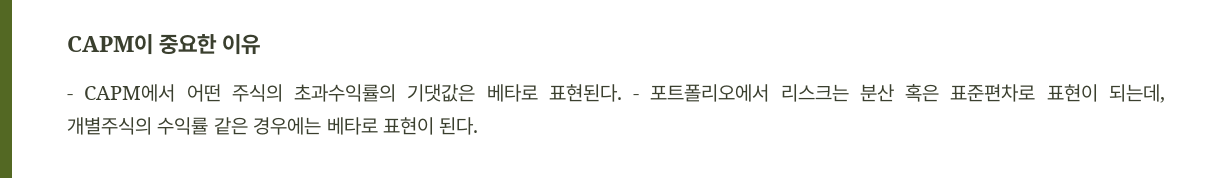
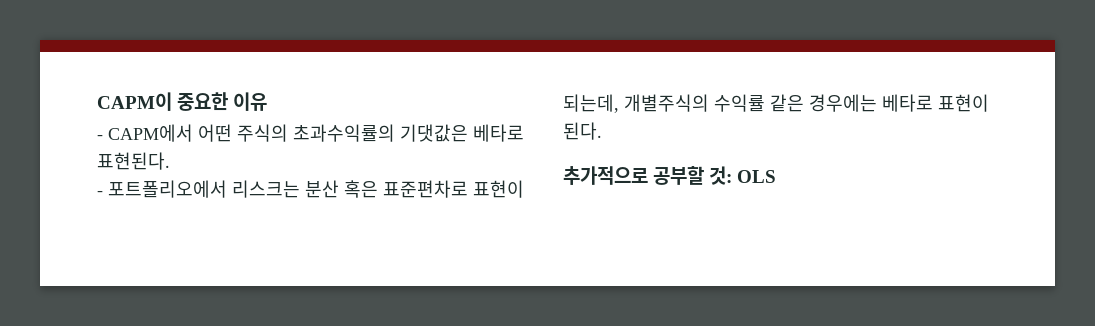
- - CAPM에서 어떤 주식의 초과수익률의 기댓값은 베타로 표현된다. - 포트폴리오에서 리스크는 분산 혹은 표준편차로 표현이 되는데, 개별주식의 수익률 같은 경우에는 베타로 표현이 된다.
+ - CAPM에서 어떤 주식의 초과수익률의 기댓값은 베타로 표현된다.
+ - 포트폴리오에서 리스크는 분산 혹은 표준편차로 표현이 되는데, 개별주식의 수익률 같은 경우에는 베타로 표현이 된다.
+ 추가적으로 공부할 것: OLS

